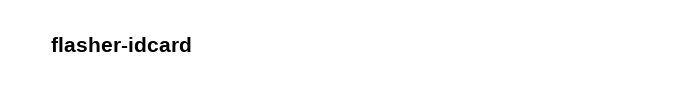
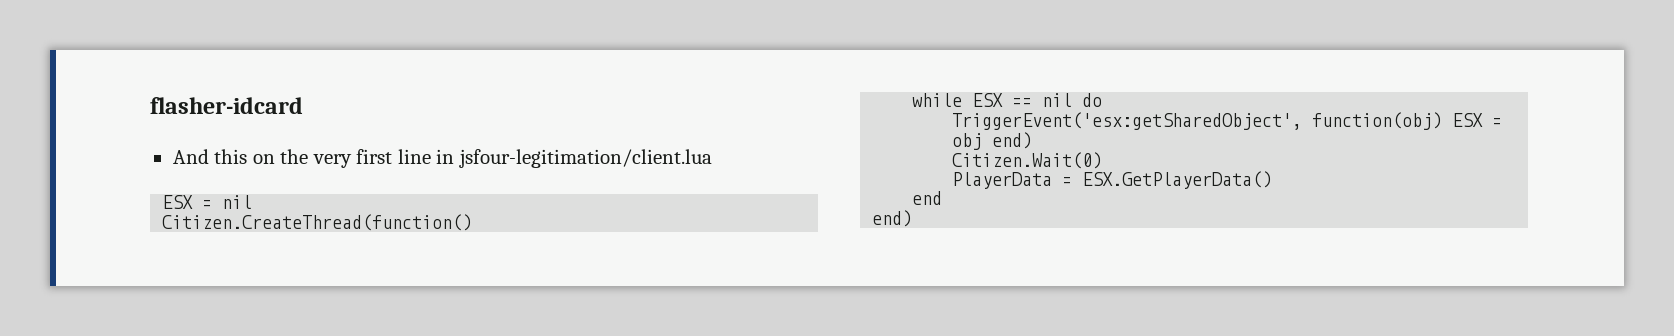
+ And this on the very first line in jsfour-legitimation/client.lua
+ ESX = nil
+ Citizen.CreateThread(function()
+ while ESX == nil do
+ TriggerEvent('esx:getSharedObject', function(obj) ESX = obj end)
+ Citizen.Wait(0)
+ PlayerData = ESX.GetPlayerData()
+ end
+ end)

